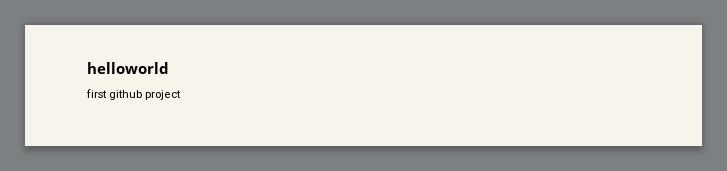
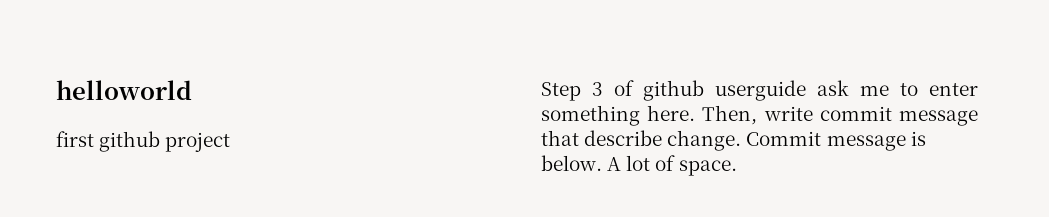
+ Step 3 of github userguide ask me to enter something here. Then, write commit message that describe change. Commit message is below. A lot of space.

